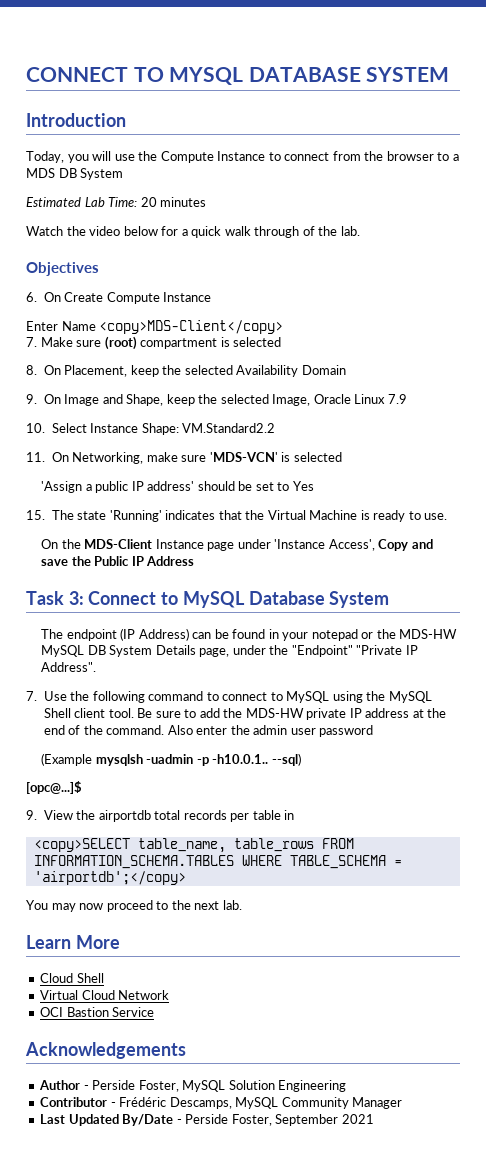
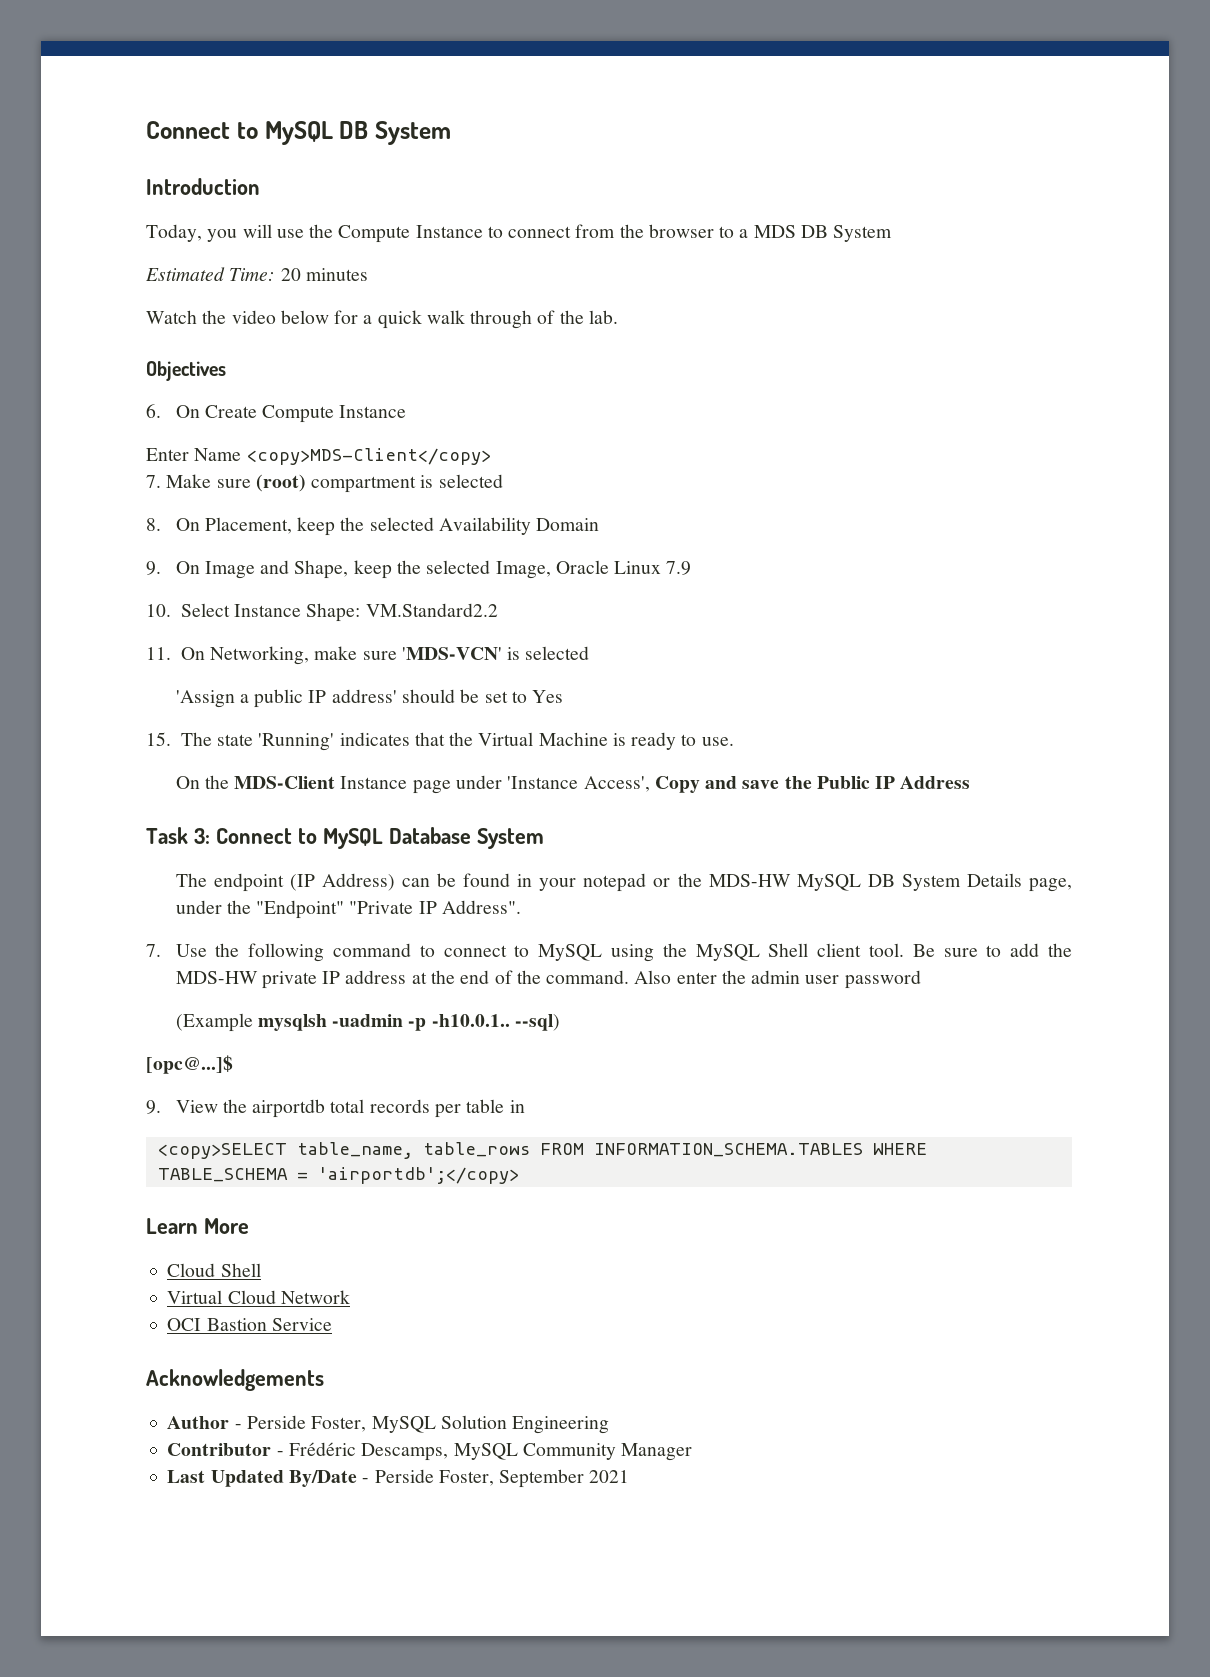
- CONNECT TO MYSQL DATABASE SYSTEM
+ Connect to MySQL DB System
- Estimated Lab Time: 20 minutes
+ Estimated Time: 20 minutes
- You may now proceed to the next lab.

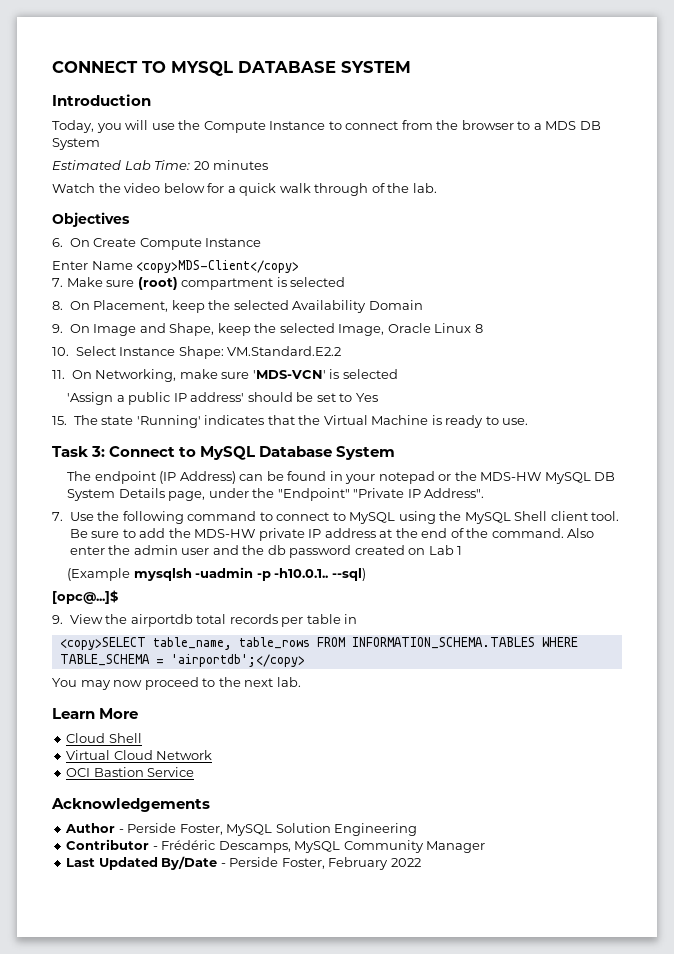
- Connect to MySQL DB System
+ CONNECT TO MYSQL DATABASE SYSTEM
- Estimated Time: 20 minutes
+ Estimated Lab Time: 20 minutes
- 9. On Image and Shape, keep the selected Image, Oracle Linux 7.9
+ 9. On Image and Shape, keep the selected Image, Oracle Linux 8
- 10. Select Instance Shape: VM.Standard2.2
+ 10. Select Instance Shape: VM.Standard.E2.2
- On the MDS-Client Instance page under 'Instance Access', Copy and save the Public IP Address
- Also enter the admin user password
+ Also enter the admin user and the db password created on Lab 1
+ You may now proceed to the next lab.
- Last Updated By/Date - Perside Foster, September 2021
+ Last Updated By/Date - Perside Foster, February 2022

